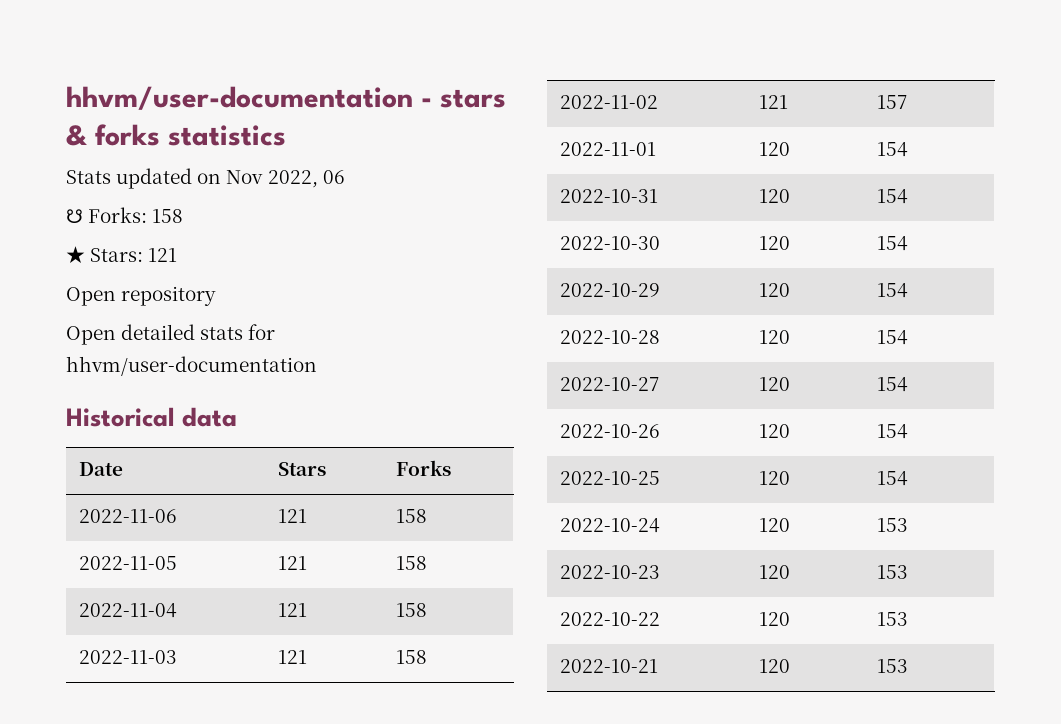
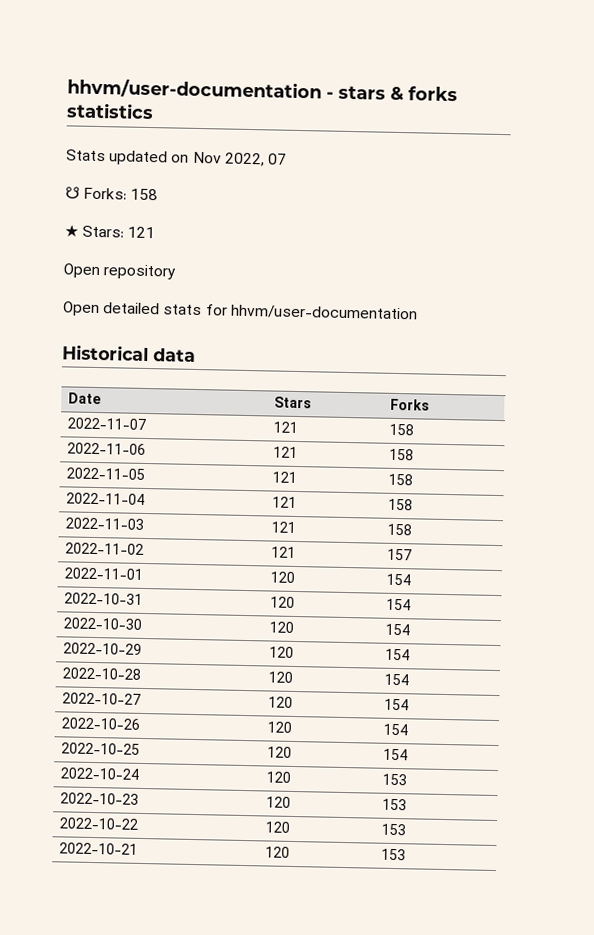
- Stats updated on Nov 2022, 06
+ Stats updated on Nov 2022, 07
+ 2022-11-07 | 121 | 158

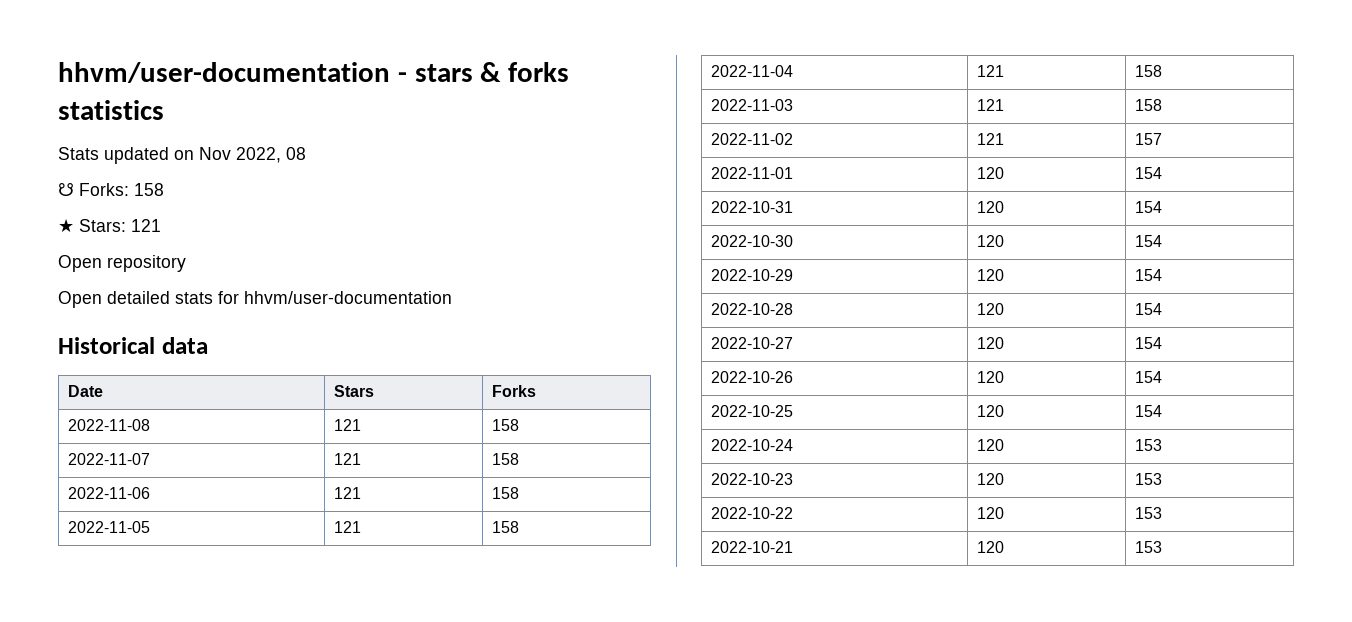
- Stats updated on Nov 2022, 07
+ Stats updated on Nov 2022, 08
+ 2022-11-08 | 121 | 158

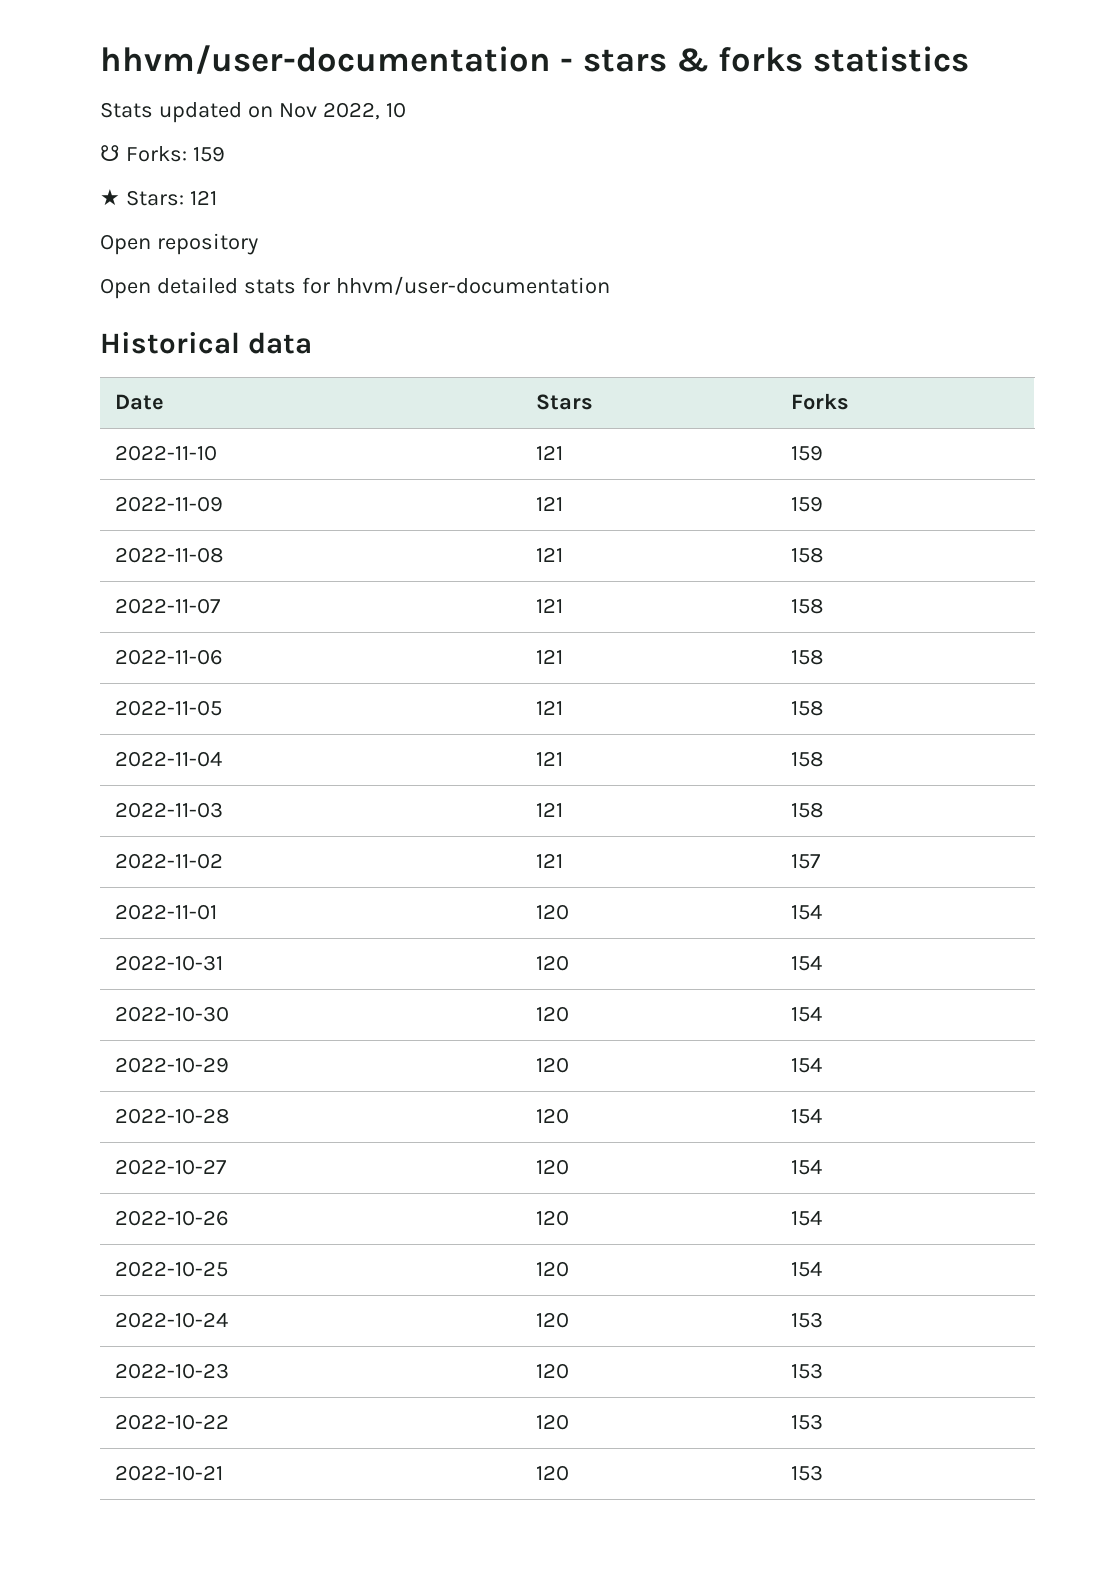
- Stats updated on Nov 2022, 08
+ Stats updated on Nov 2022, 10
- ☋ Forks: 158
+ ☋ Forks: 159
+ 2022-11-10 | 121 | 159
+ 2022-11-09 | 121 | 159

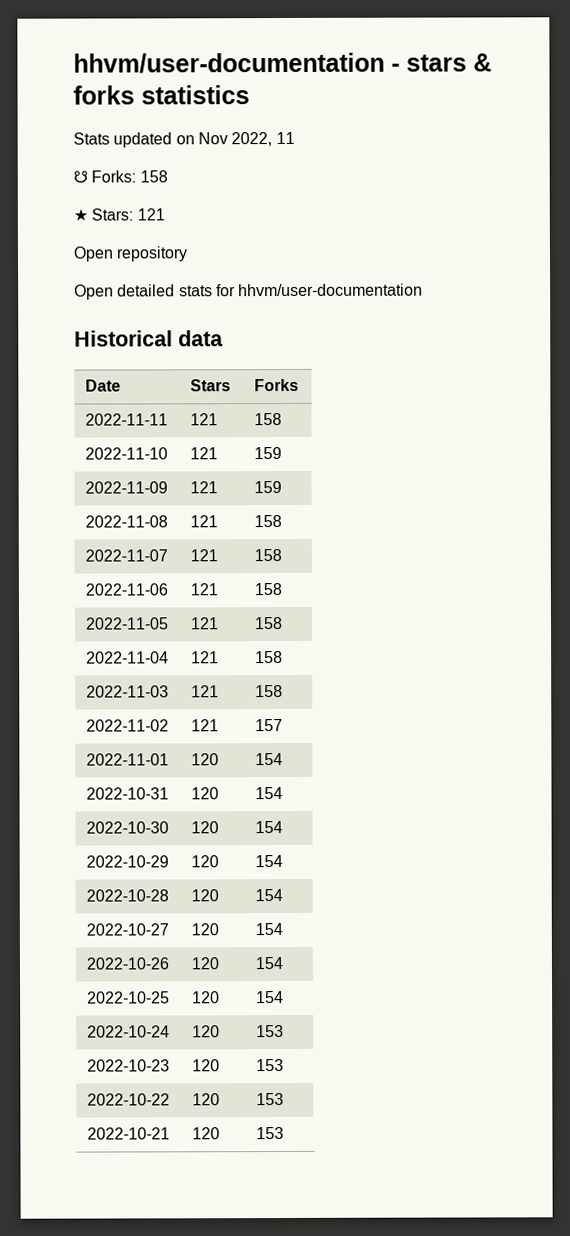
- Stats updated on Nov 2022, 10
+ Stats updated on Nov 2022, 11
- ☋ Forks: 159
+ ☋ Forks: 158
+ 2022-11-11 | 121 | 158

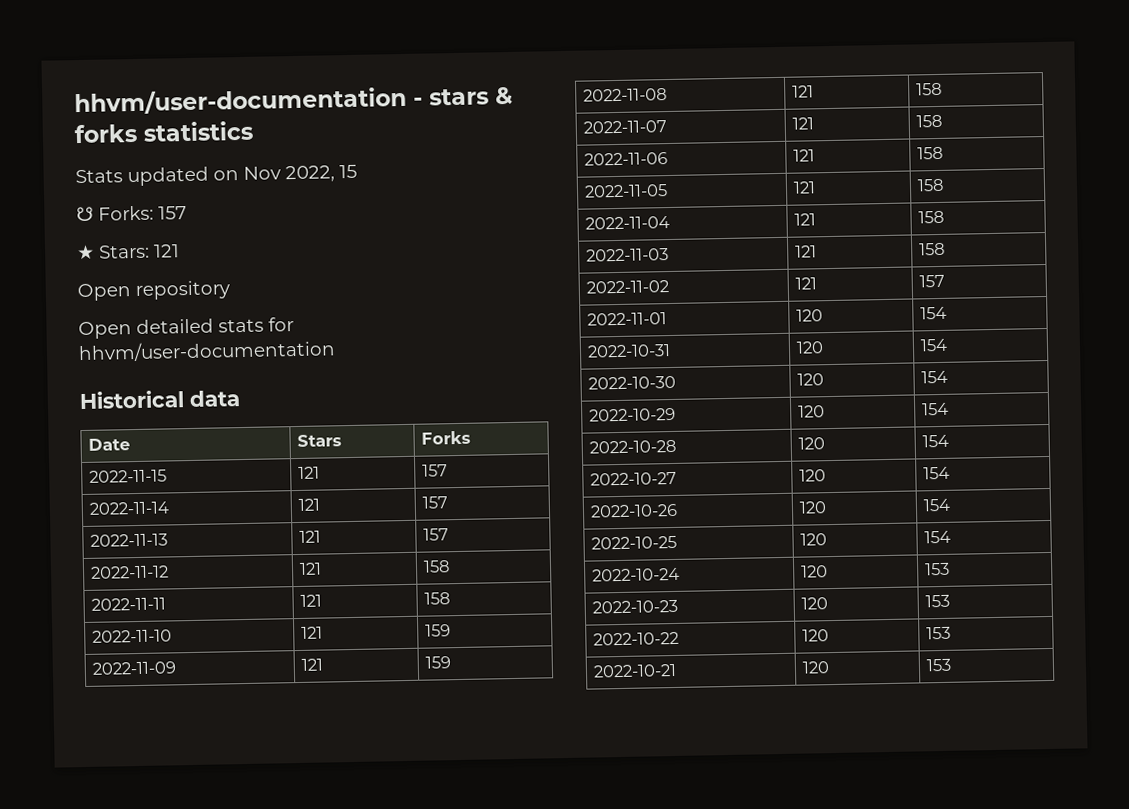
- Stats updated on Nov 2022, 11
+ Stats updated on Nov 2022, 15
- ☋ Forks: 158
+ ☋ Forks: 157
+ 2022-11-15 | 121 | 157
+ 2022-11-14 | 121 | 157
+ 2022-11-13 | 121 | 157
+ 2022-11-12 | 121 | 158

